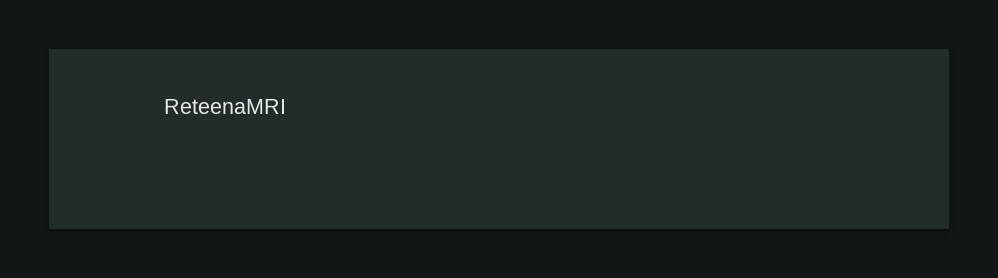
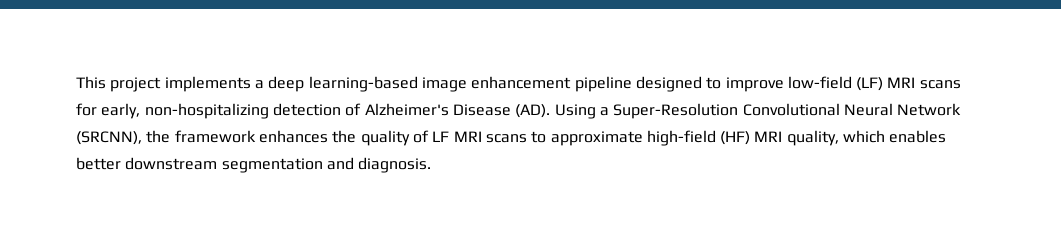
- ReteenaMRI
+ This project implements a deep learning-based image enhancement pipeline designed to improve low-field (LF) MRI scans for early, non-hospitalizing detection of Alzheimer's Disease (AD). Using a Super-Resolution Convolutional Neural Network (SRCNN), the framework enhances the quality of LF MRI scans to approximate high-field (HF) MRI quality, which enables better downstream segmentation and diagnosis.

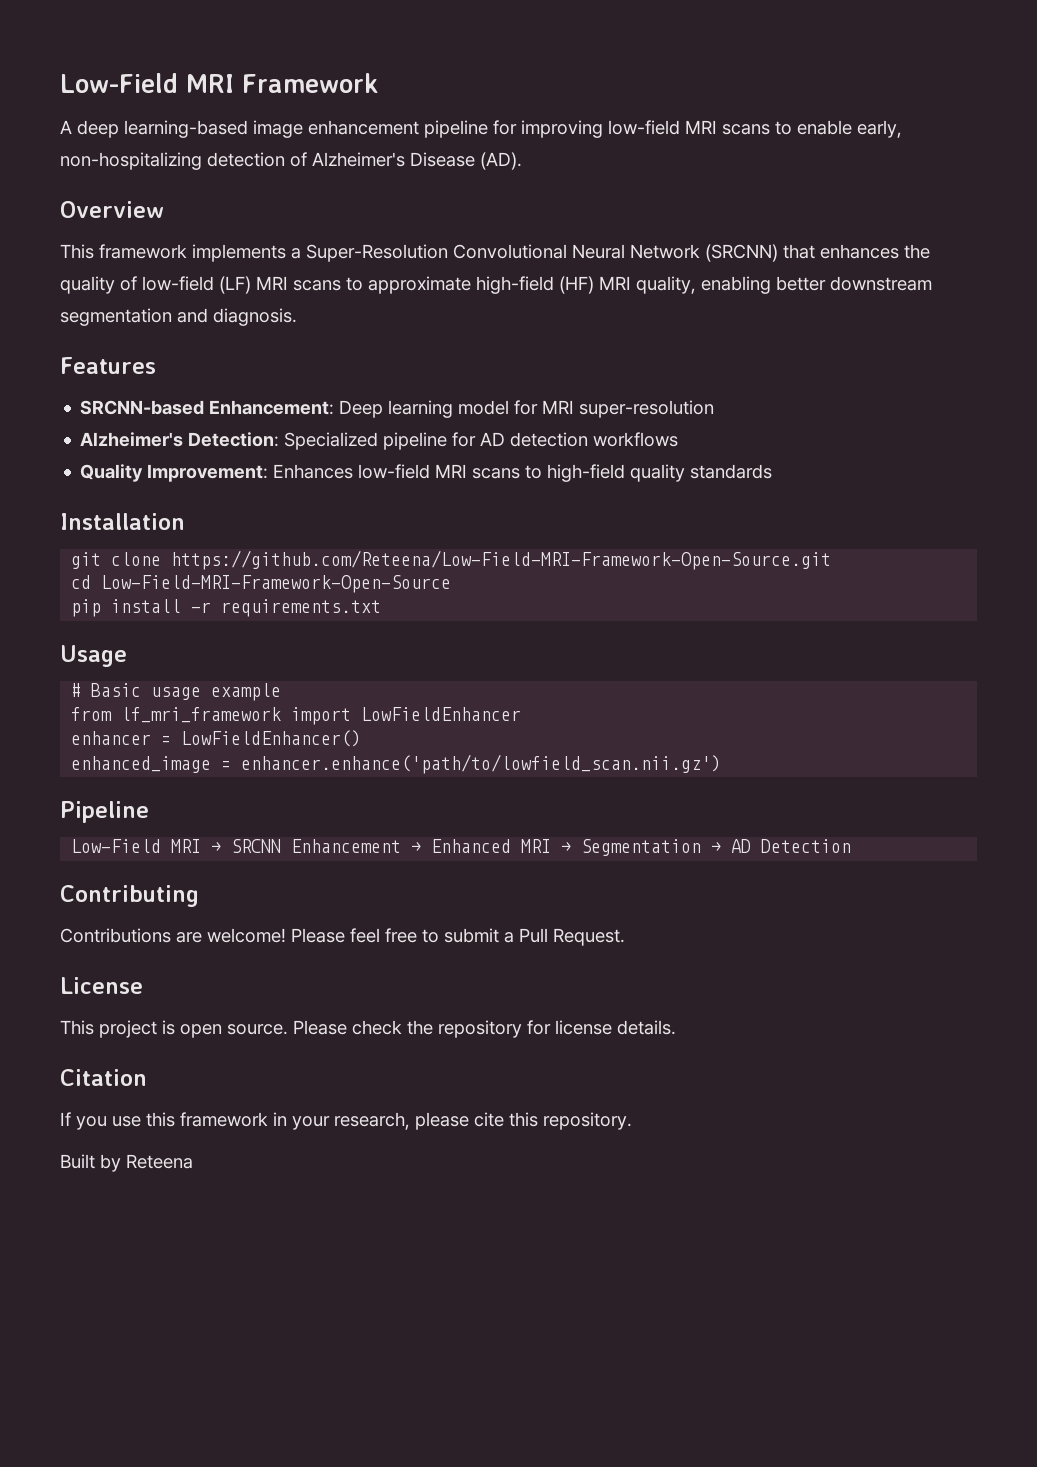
- This project implements a deep learning-based image enhancement pipeline designed to improve low-field (LF) MRI scans for early, non-hospitalizing detection of Alzheimer's Disease (AD). Using a Super-Resolution Convolutional Neural Network (SRCNN), the framework enhances the quality of LF MRI scans to approximate high-field (HF) MRI quality, which enables better downstream segmentation and diagnosis.
+ Low-Field MRI Framework
+ A deep learning-based image enhancement pipeline for improving low-field MRI scans to enable early, non-hospitalizing detection of Alzheimer's Disease (AD).
+ Overview
+ This framework implements a Super-Resolution Convolutional Neural Network (SRCNN) that enhances the quality of low-field (LF) MRI scans to approximate high-field (HF) MRI quality, enabling better downstream segmentation and diagnosis.
+ Features
+ SRCNN-based Enhancement: Deep learning model for MRI super-resolution
+ Alzheimer's Detection: Specialized pipeline for AD detection workflows
+ Quality Improvement: Enhances low-field MRI scans to high-field quality standards
+ Installation
+ git clone https://github.com/Reteena/Low-Field-MRI-Framework-Open-Source.git
+ cd Low-Field-MRI-Framework-Open-Source
+ pip install -r requirements.txt
+ Usage
+ # Basic usage example
+ from lf_mri_framework import LowFieldEnhancer
+ enhancer = LowFieldEnhancer()
+ enhanced_image = enhancer.enhance('path/to/lowfield_scan.nii.gz')
+ Pipeline
+ Low-Field MRI → SRCNN Enhancement → Enhanced MRI → Segmentation → AD Detection
+ Contributing
+ Contributions are welcome! Please feel free to submit a Pull Request.
+ License
+ This project is open source. Please check the repository for license details.
+ Citation
+ If you use this framework in your research, please cite this repository.
+ Built by Reteena

